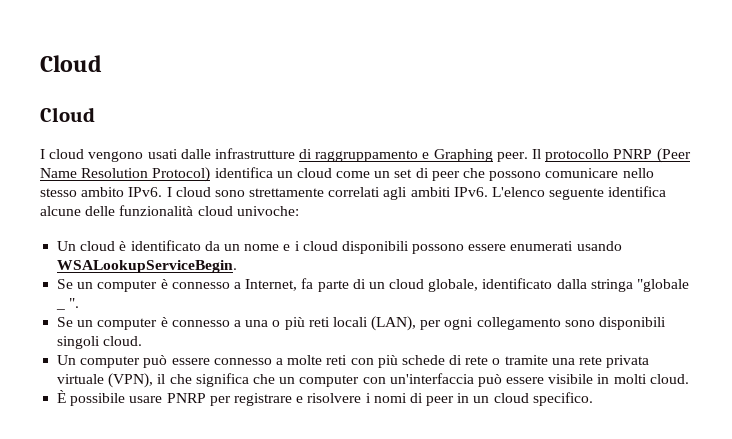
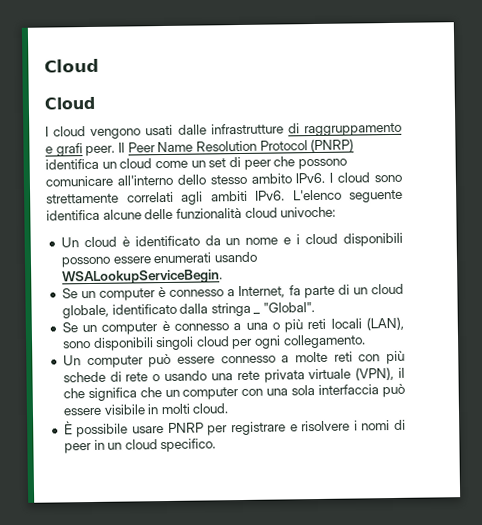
- I cloud vengono usati dalle infrastrutture di raggruppamento e Graphing peer.
+ I cloud vengono usati dalle infrastrutture di raggruppamento e grafi peer.
- Il protocollo PNRP (Peer Name Resolution Protocol) identifica un cloud come un set di peer che possono comunicare nello stesso ambito IPv6.
+ Il Peer Name Resolution Protocol (PNRP) identifica un cloud come un set di peer che possono comunicare all'interno dello stesso ambito IPv6.
- Se un computer è connesso a Internet, fa parte di un cloud globale, identificato dalla stringa "globale _ ".
+ Se un computer è connesso a Internet, fa parte di un cloud globale, identificato dalla stringa _ "Global".
- Se un computer è connesso a una o più reti locali (LAN), per ogni collegamento sono disponibili singoli cloud.
+ Se un computer è connesso a una o più reti locali (LAN), sono disponibili singoli cloud per ogni collegamento.
- Un computer può essere connesso a molte reti con più schede di rete o tramite una rete privata virtuale (VPN), il che significa che un computer con un'interfaccia può essere visibile in molti cloud.
+ Un computer può essere connesso a molte reti con più schede di rete o usando una rete privata virtuale (VPN), il che significa che un computer con una sola interfaccia può essere visibile in molti cloud.

